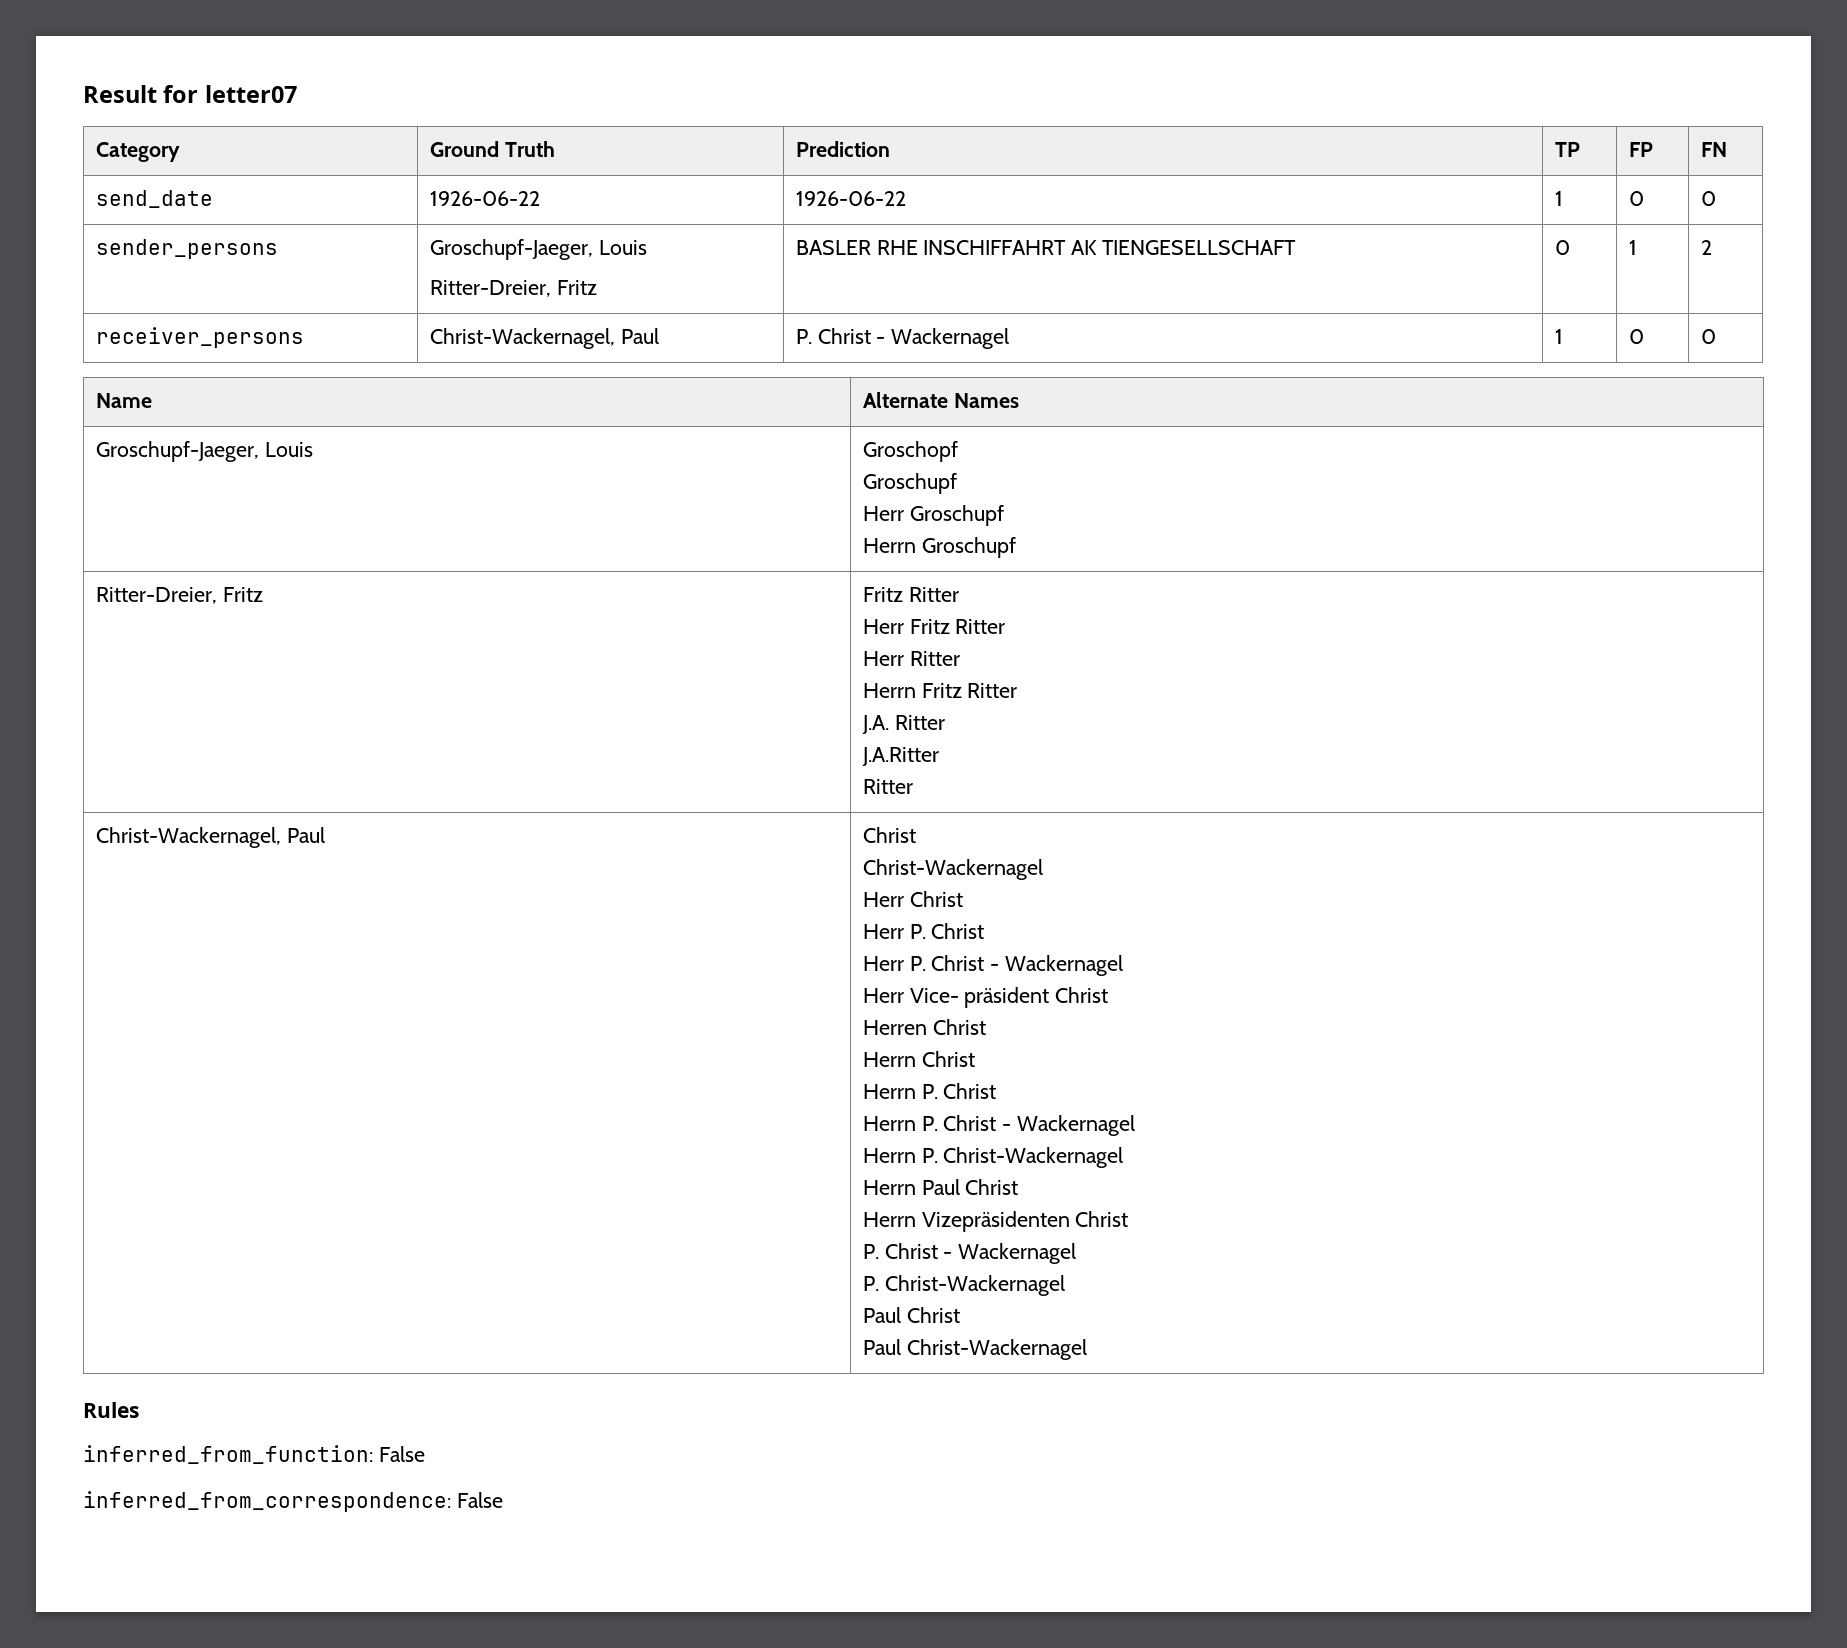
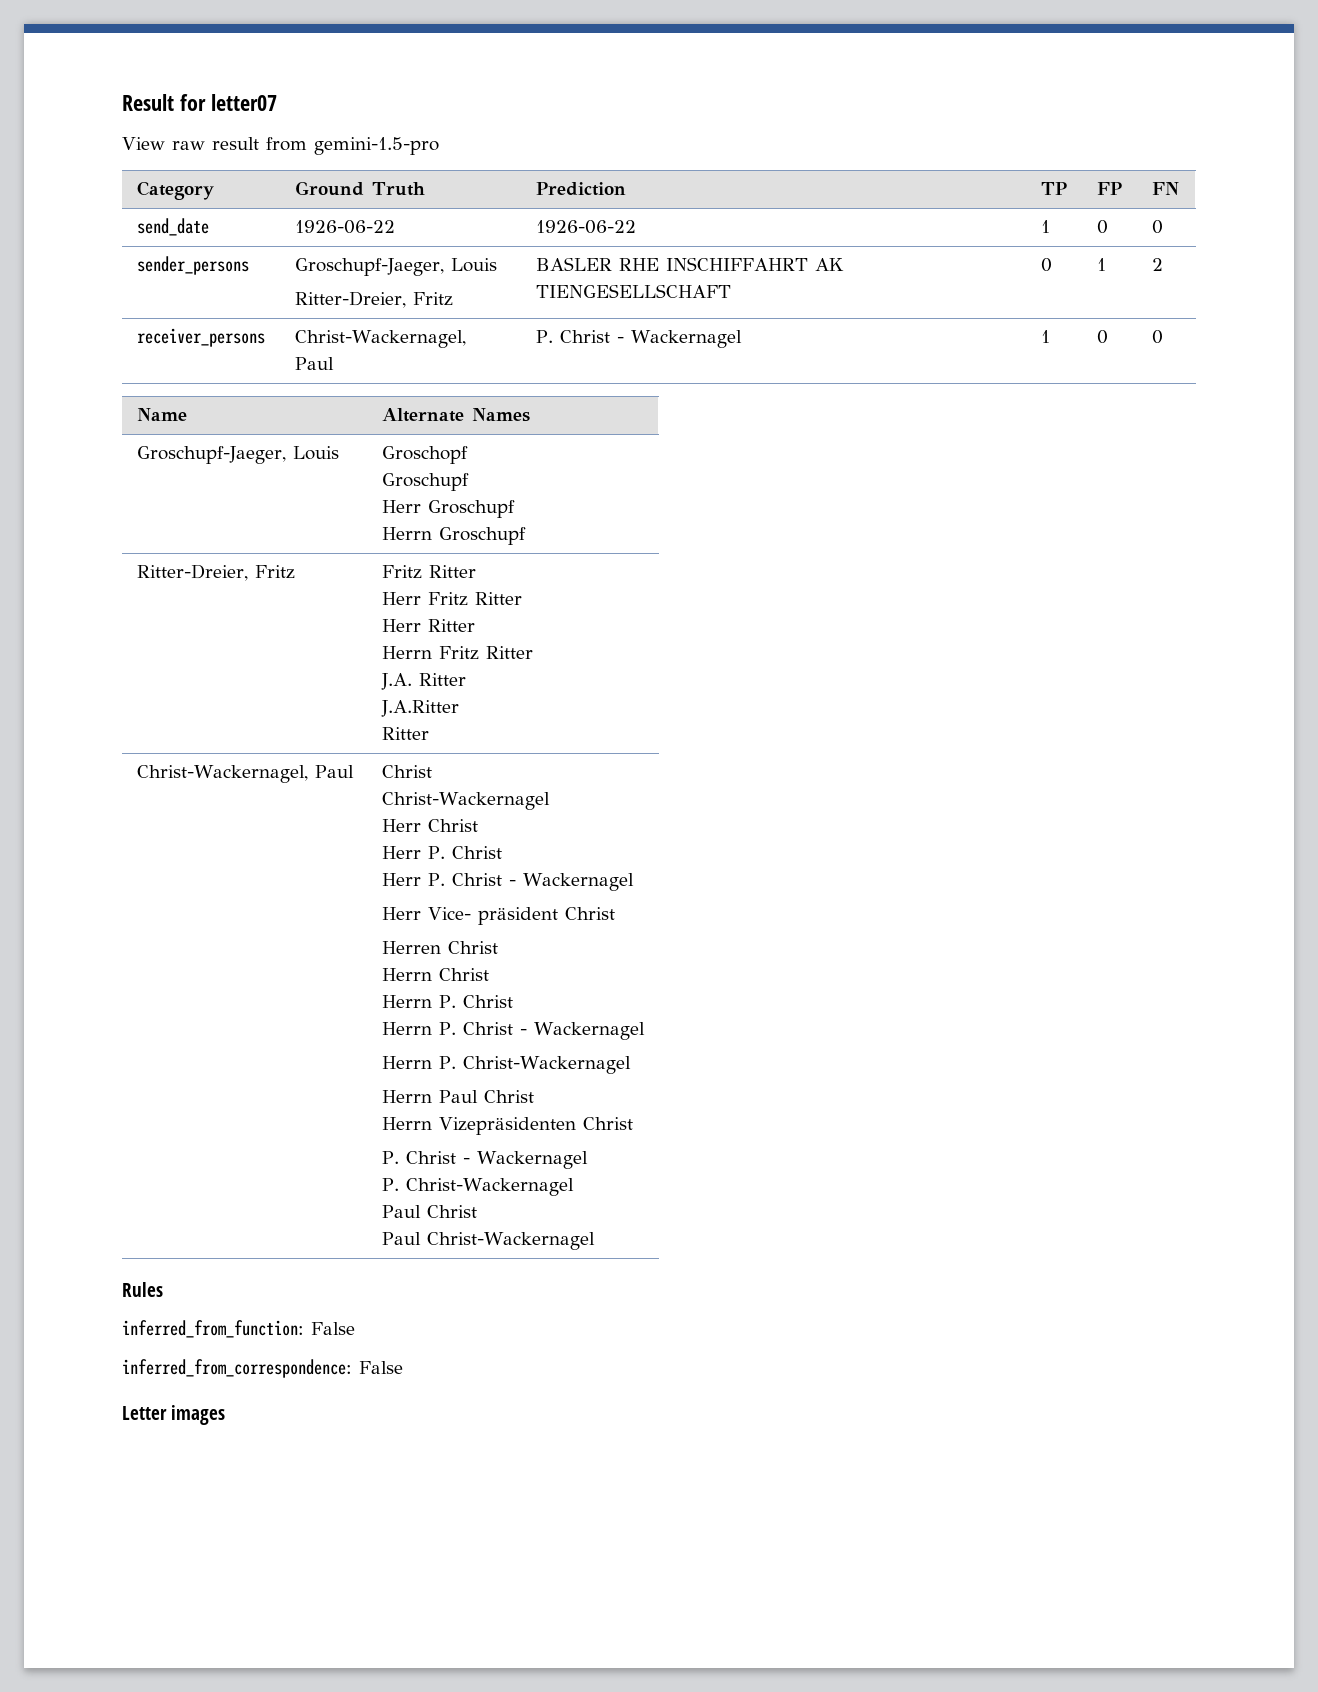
+ View raw result from gemini-1.5-pro
+ Letter images

